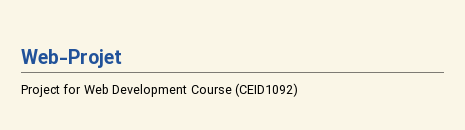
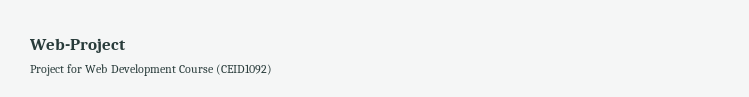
- Web-Projet
+ Web-Project

